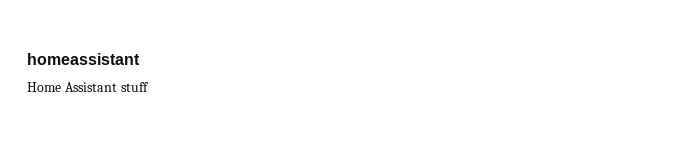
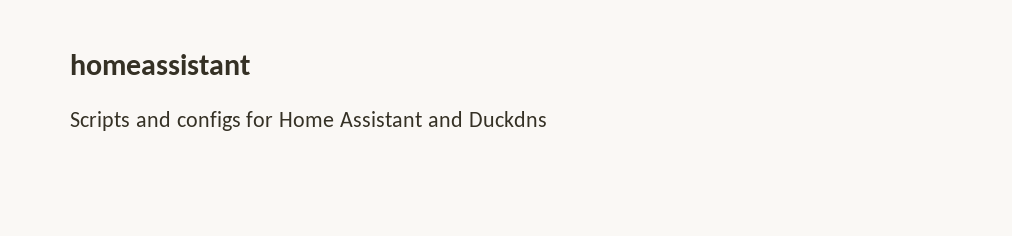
- Home Assistant stuff
+ Scripts and configs for Home Assistant and Duckdns

